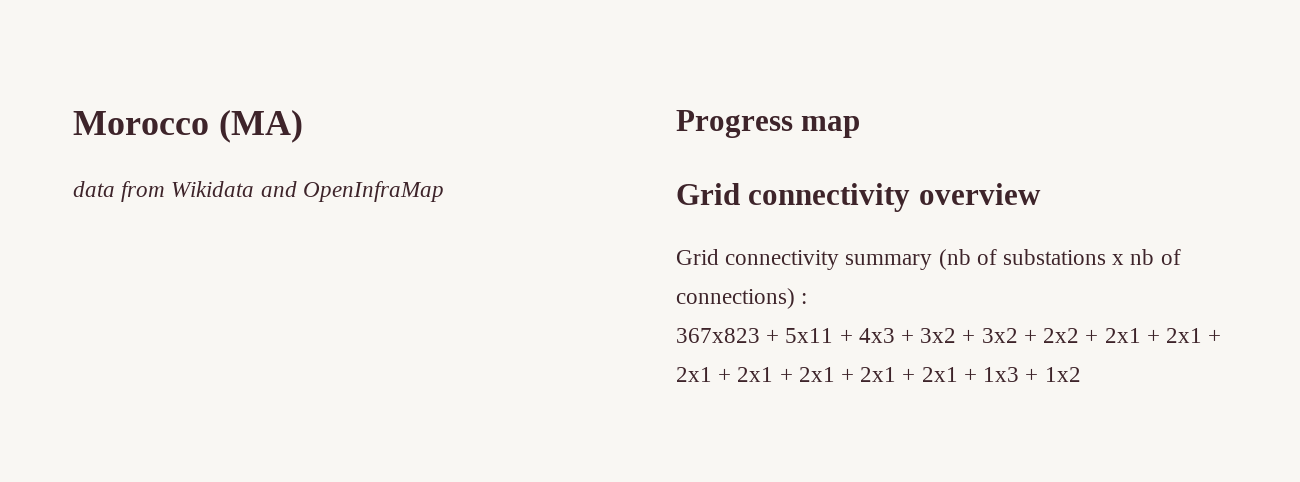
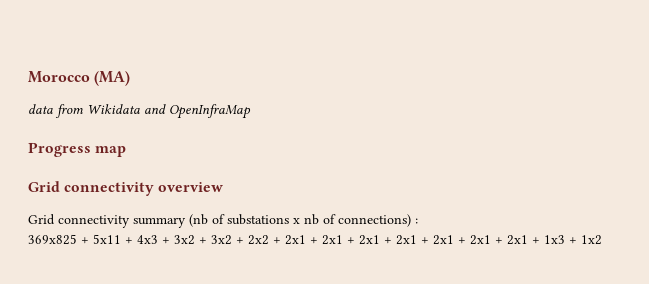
- 367x823 + 5x11 + 4x3 + 3x2 + 3x2 + 2x2 + 2x1 + 2x1 + 2x1 + 2x1 + 2x1 + 2x1 + 2x1 + 1x3 + 1x2
+ 369x825 + 5x11 + 4x3 + 3x2 + 3x2 + 2x2 + 2x1 + 2x1 + 2x1 + 2x1 + 2x1 + 2x1 + 2x1 + 1x3 + 1x2

